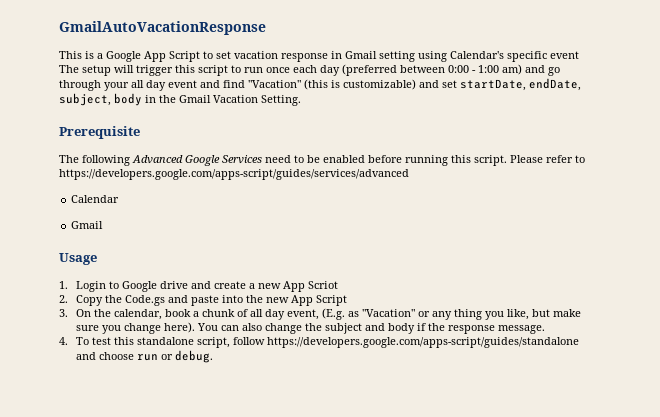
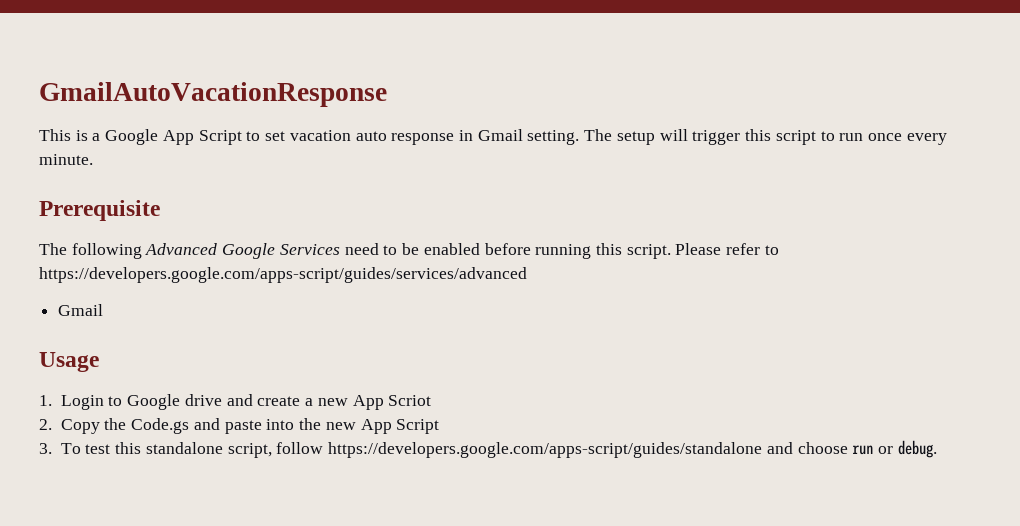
- This is a Google App Script to set vacation response in Gmail setting using Calendar's specific event The setup will trigger this script to run once each day (preferred between 0:00 - 1:00 am) and go through your all day event and find "Vacation" (this is customizable) and set startDate, endDate, subject, body in the Gmail Vacation Setting.
+ This is a Google App Script to set vacation auto response in Gmail setting. The setup will trigger this script to run once every minute.
- Calendar
- 3. On the calendar, book a chunk of all day event, (E.g. as "Vacation" or any thing you like, but make sure you change here). You can also change the subject and body if the response message.
- 4. To test this standalone script, follow https://developers.google.com/apps-script/guides/standalone and choose run or debug.
+ 3. To test this standalone script, follow https://developers.google.com/apps-script/guides/standalone and choose run or debug.

